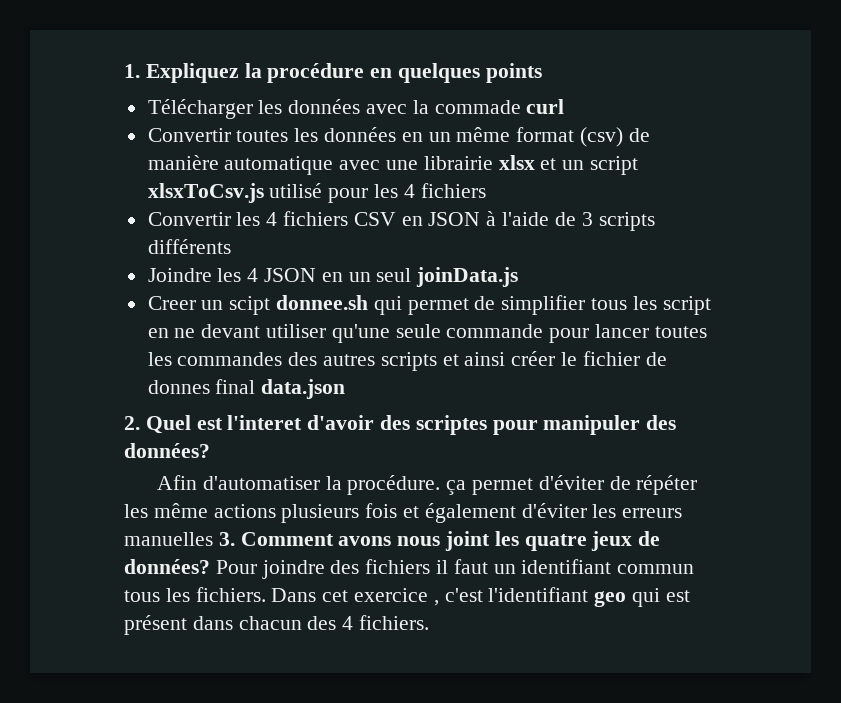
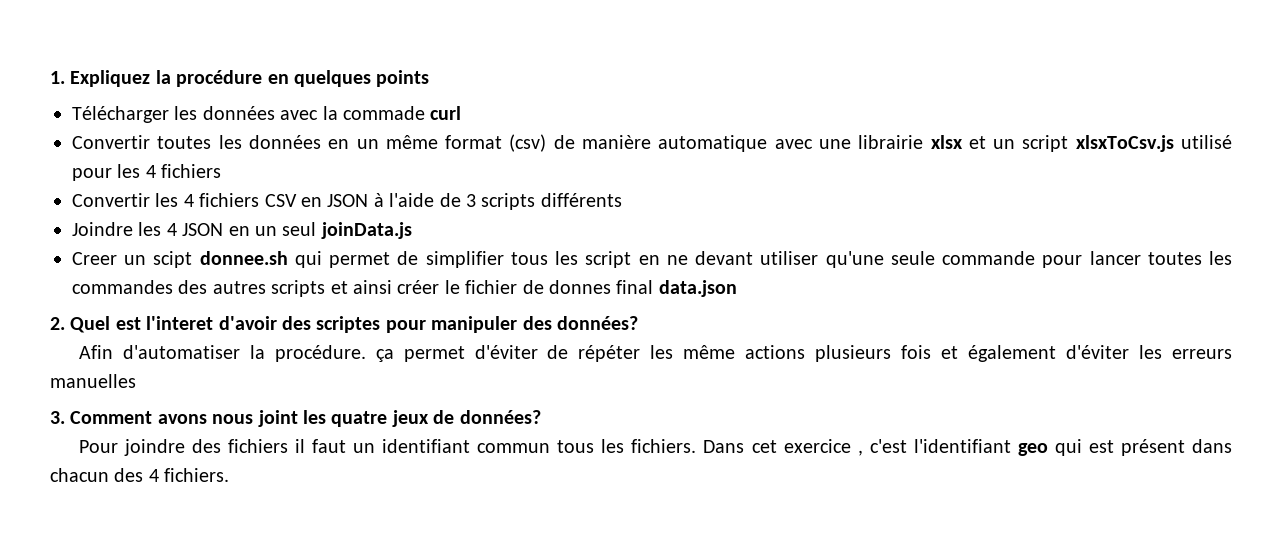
- Afin d'automatiser la procédure. ça permet d'éviter de répéter les même actions plusieurs fois et également d'éviter les erreurs manuelles 3. Comment avons nous joint les quatre jeux de données? Pour joindre des fichiers il faut un identifiant commun tous les fichiers.
+ Afin d'automatiser la procédure. ça permet d'éviter de répéter les même actions plusieurs fois et également d'éviter les erreurs manuelles
+ 3. Comment avons nous joint les quatre jeux de données?
+ Pour joindre des fichiers il faut un identifiant commun tous les fichiers.

